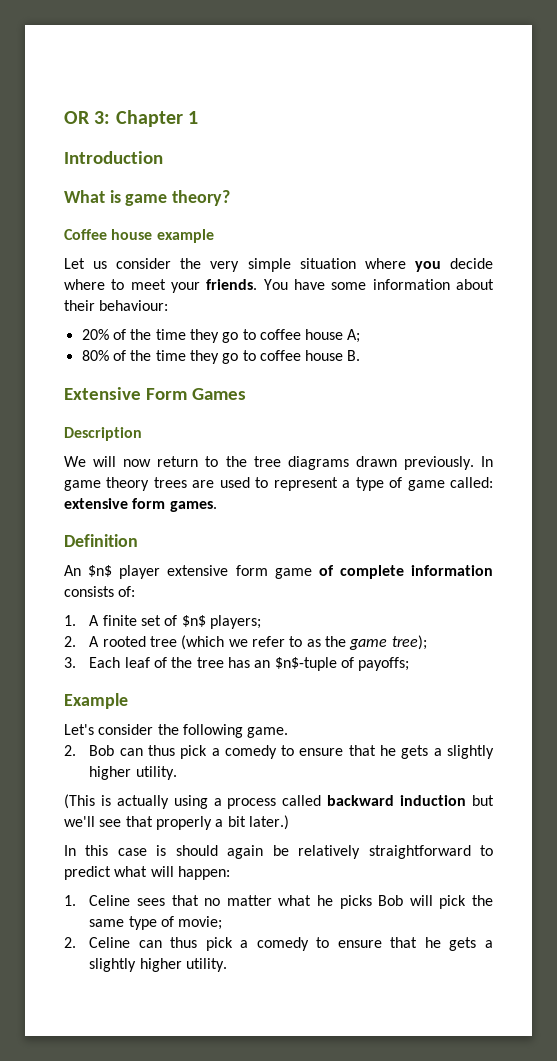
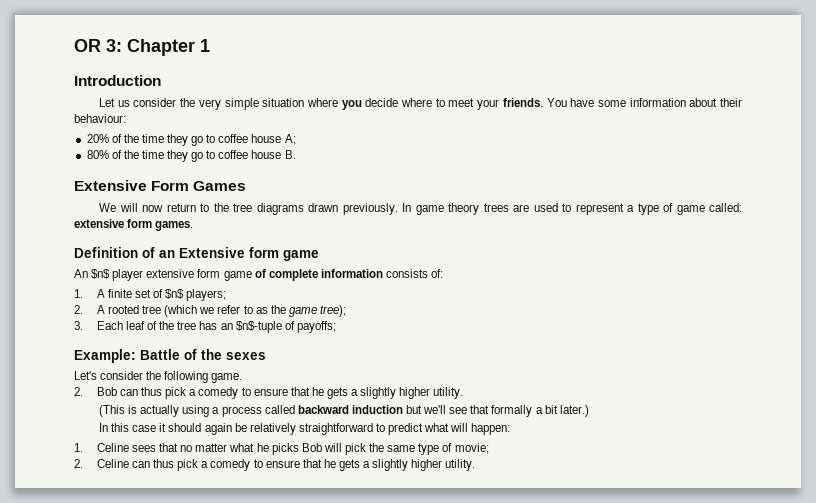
- What is game theory?
- Coffee house example
- Description
- Definition
+ Definition of an Extensive form game
- Example
+ Example: Battle of the sexes
- (This is actually using a process called backward induction but we'll see that properly a bit later.)
+ (This is actually using a process called backward induction but we'll see that formally a bit later.)
- In this case is should again be relatively straightforward to predict what will happen:
+ In this case it should again be relatively straightforward to predict what will happen:

